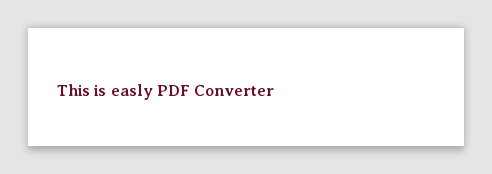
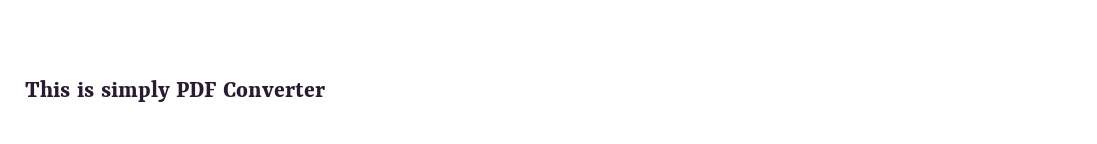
- This is easly PDF Converter
+ This is simply PDF Converter

